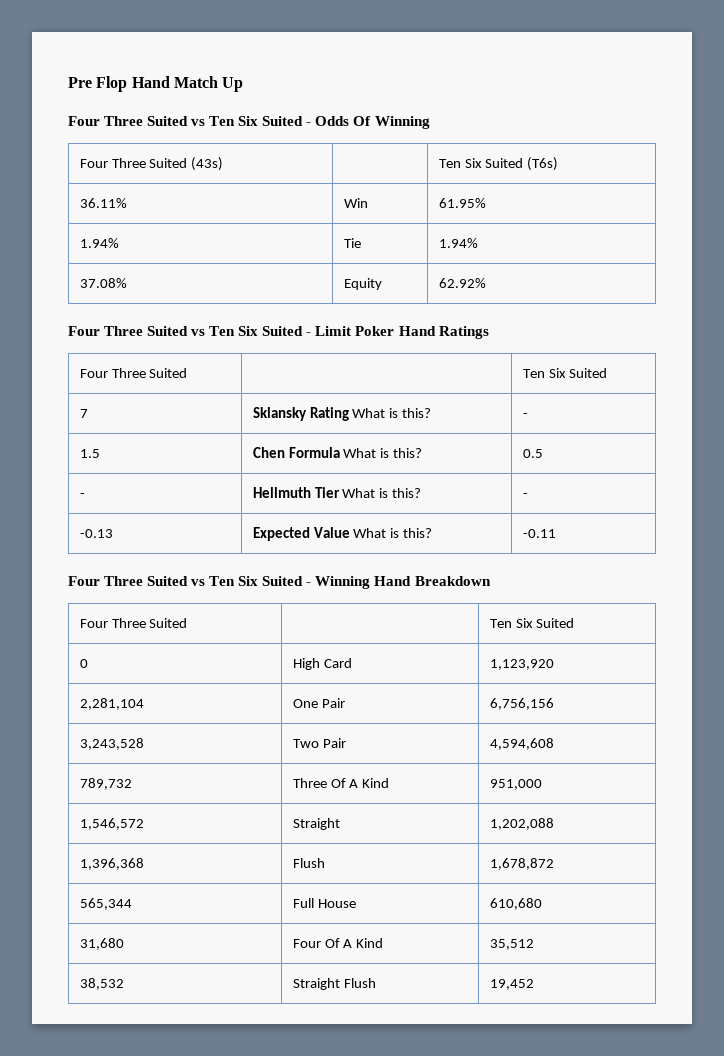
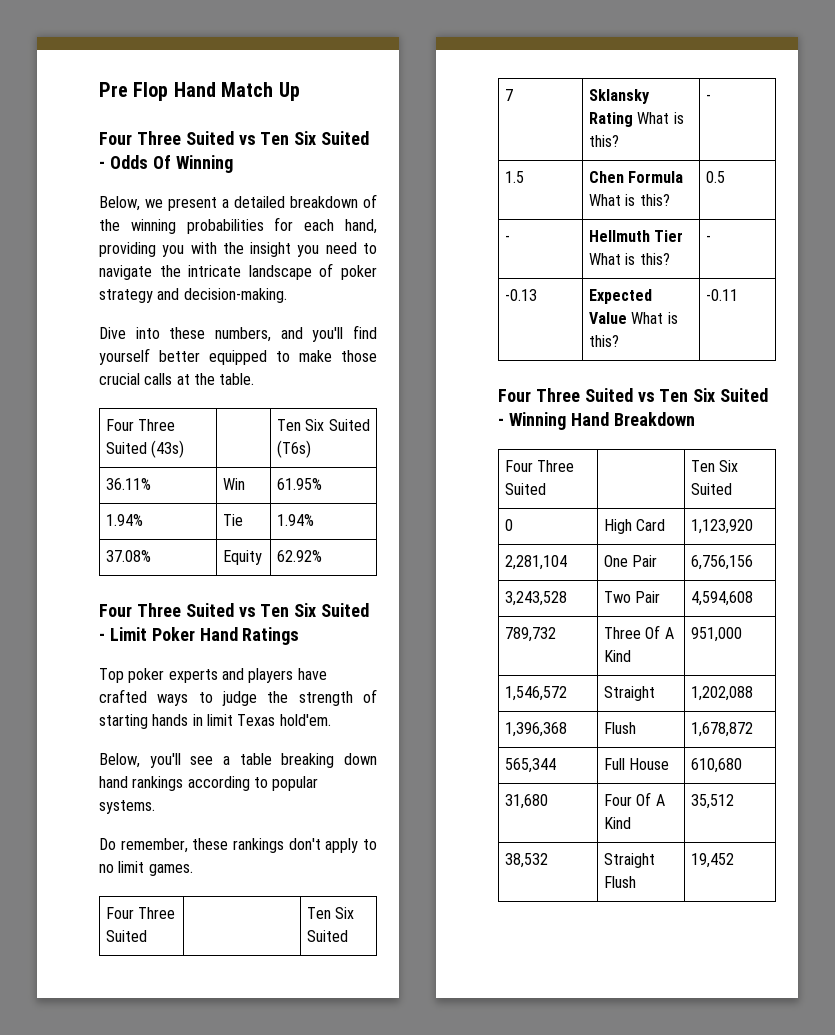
+ Below, we present a detailed breakdown of the winning probabilities for each hand, providing you with the insight you need to navigate the intricate landscape of poker strategy and decision-making.
+ Dive into these numbers, and you'll find yourself better equipped to make those crucial calls at the table.
+ Top poker experts and players have crafted ways to judge the strength of starting hands in limit Texas hold'em.
+ Below, you'll see a table breaking down hand rankings according to popular systems.
+ Do remember, these rankings don't apply to no limit games.

